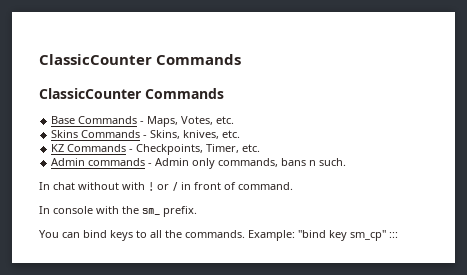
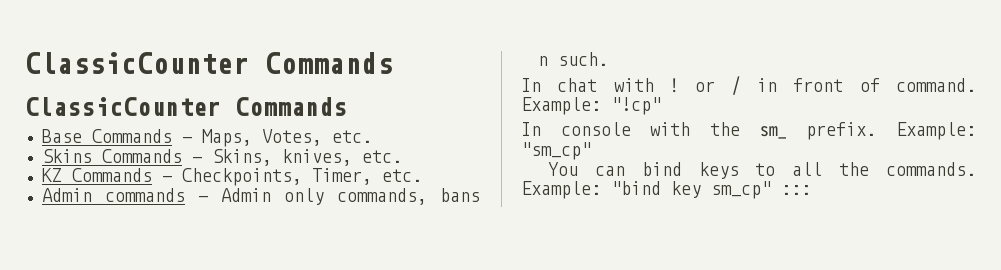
- In chat without with ! or / in front of command.
+ In chat with ! or / in front of command. Example: "!cp"
+ Example: "sm_cp"

